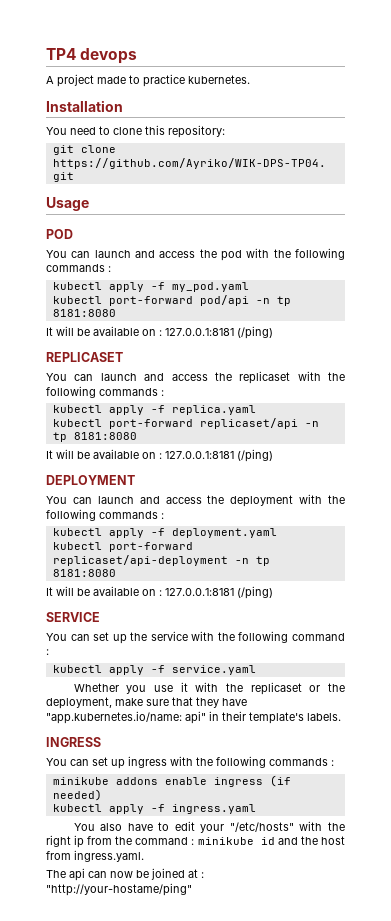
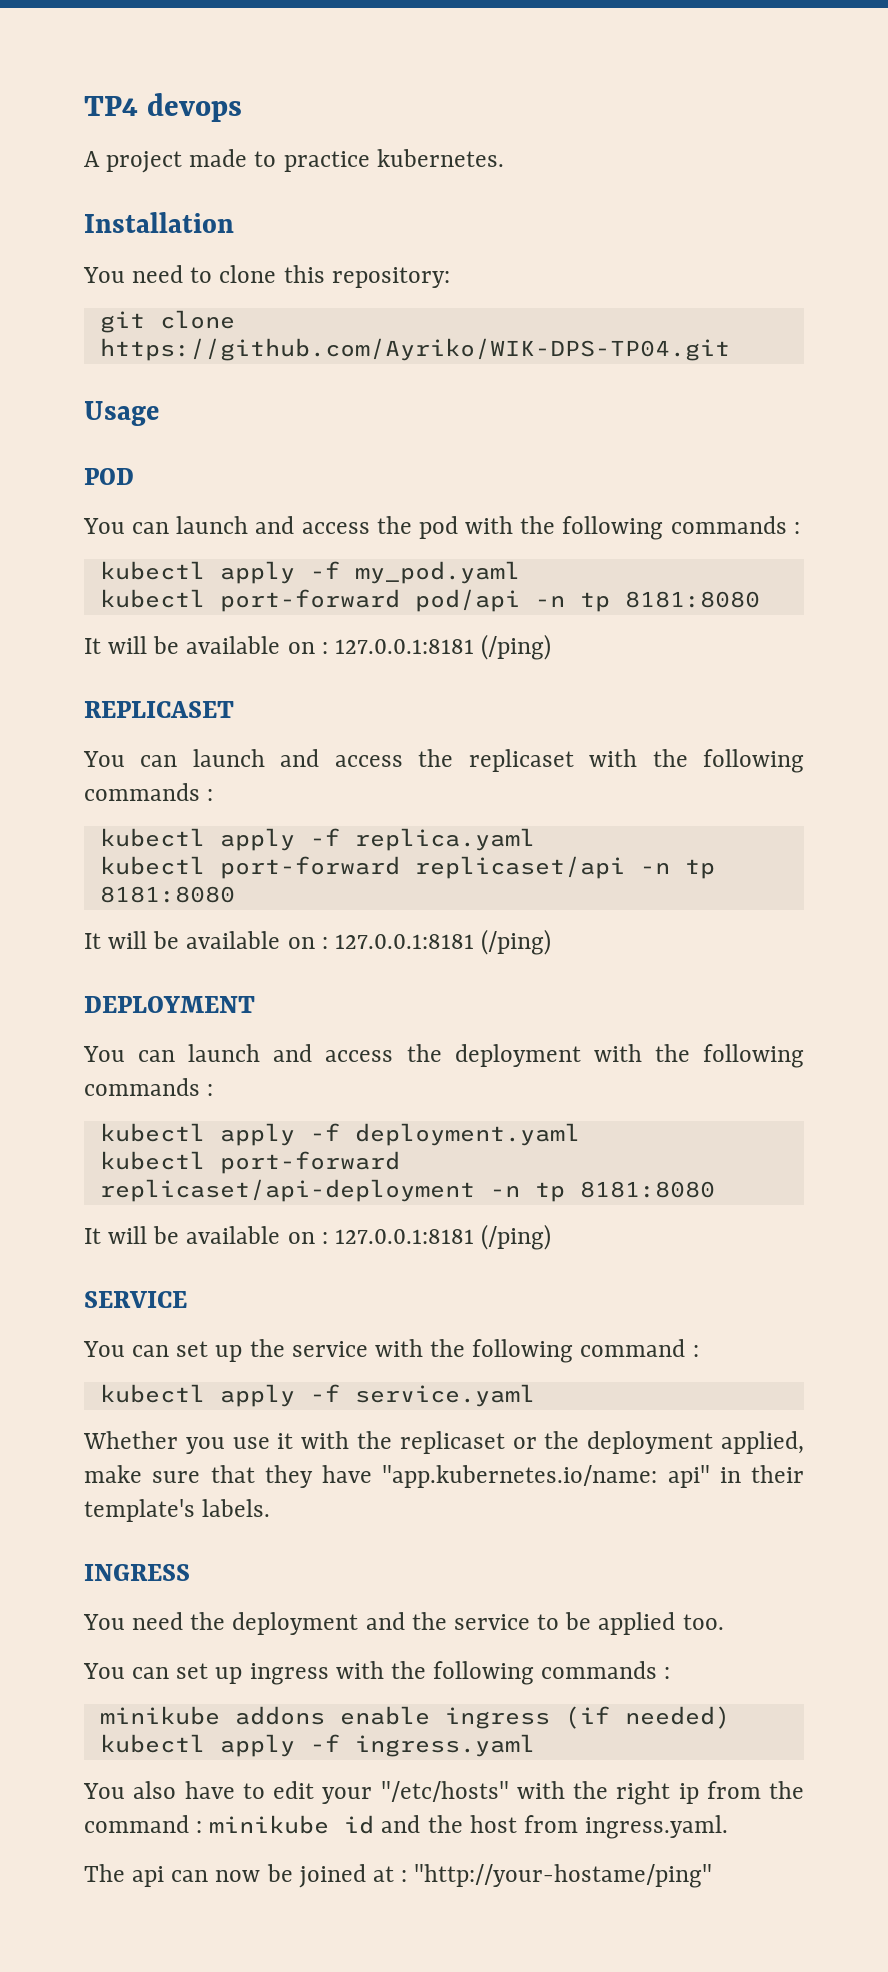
- Whether you use it with the replicaset or the deployment, make sure that they have "app.kubernetes.io/name: api" in their template's labels.
+ Whether you use it with the replicaset or the deployment applied, make sure that they have "app.kubernetes.io/name: api" in their template's labels.
+ You need the deployment and the service to be applied too.

